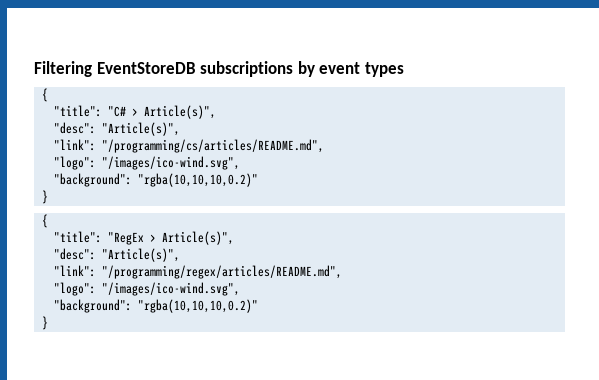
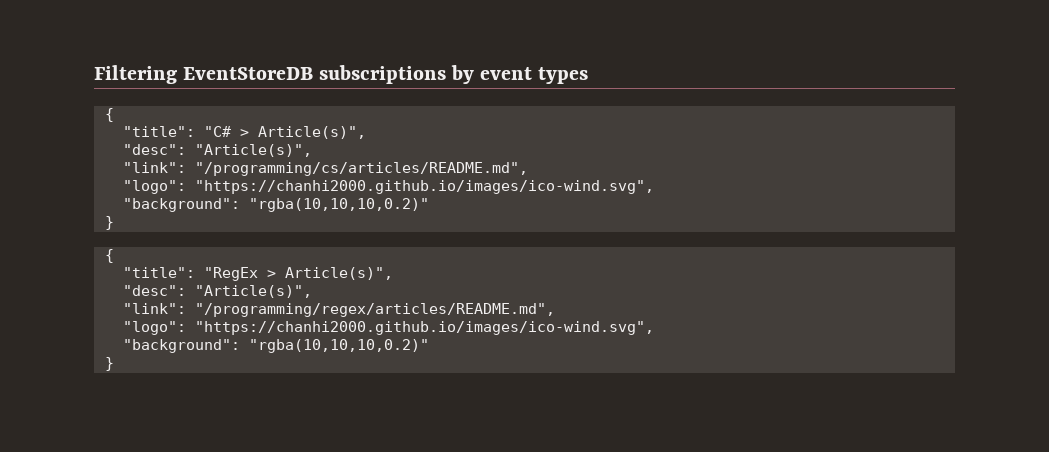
  "link": "/programming/cs/articles/README.md",
- "logo": "/images/ico-wind.svg",
+ "logo": "https://chanhi2000.github.io/images/ico-wind.svg",
  "link": "/programming/regex/articles/README.md",
- "logo": "/images/ico-wind.svg",
+ "logo": "https://chanhi2000.github.io/images/ico-wind.svg",

